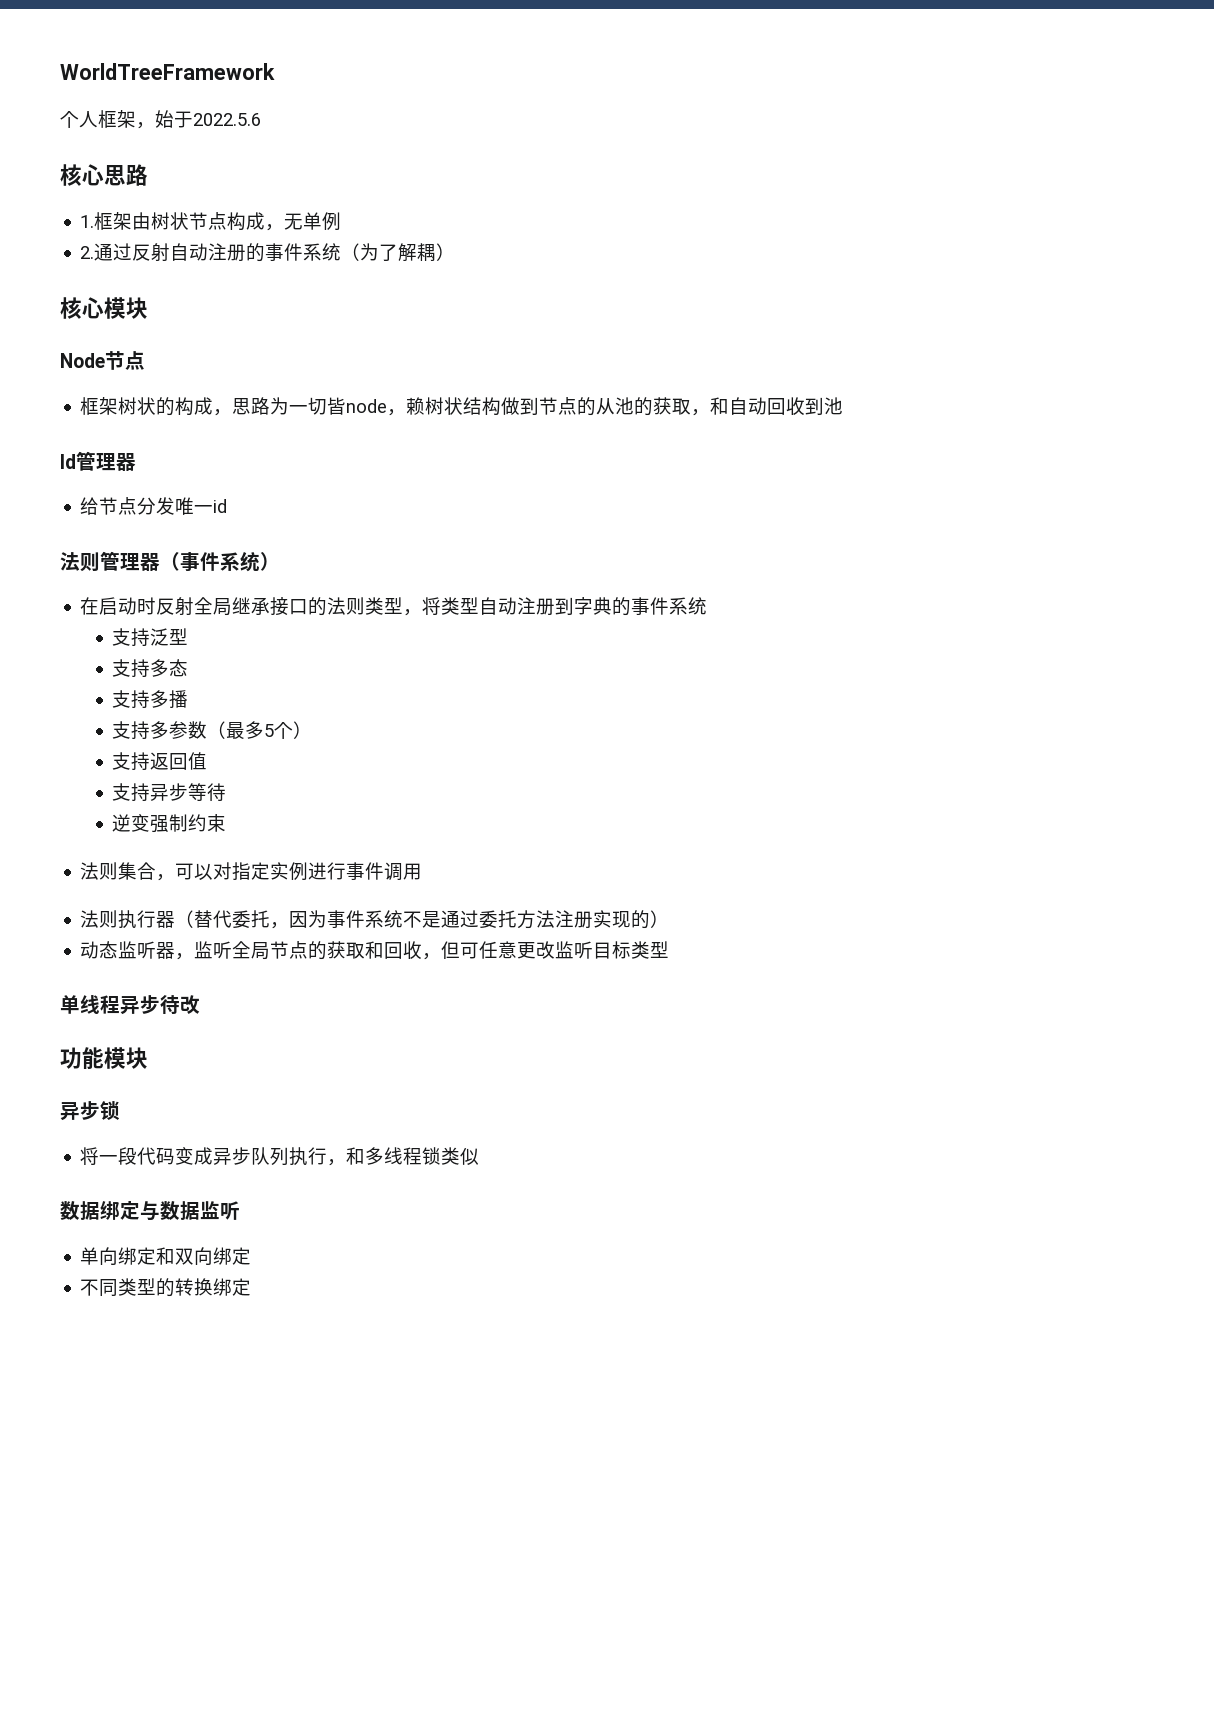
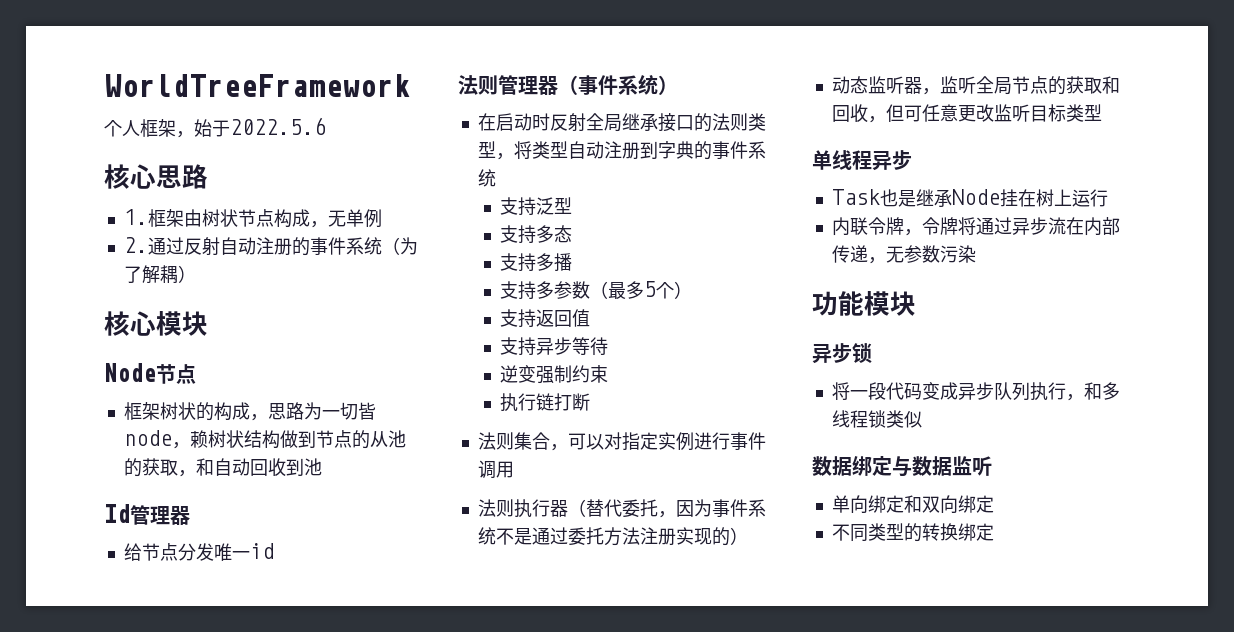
+ 执行链打断
- 单线程异步待改
+ 单线程异步
+ Task也是继承Node挂在树上运行
+ 内联令牌，令牌将通过异步流在内部传递，无参数污染

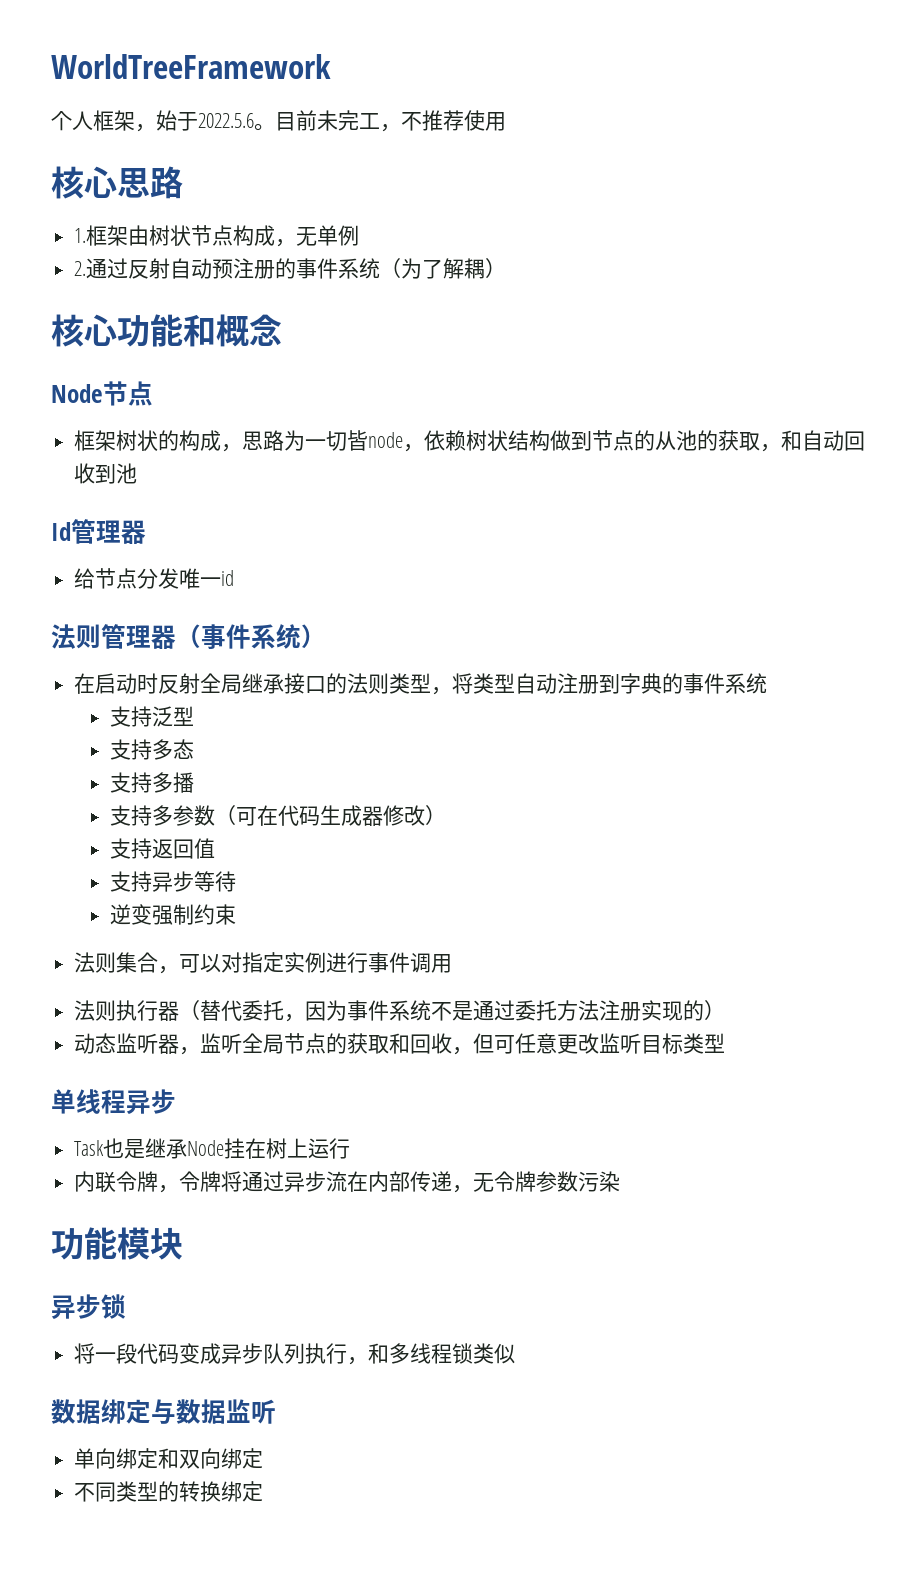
- 个人框架，始于2022.5.6
+ 个人框架，始于2022.5.6。目前未完工，不推荐使用
- 2.通过反射自动注册的事件系统（为了解耦）
+ 2.通过反射自动预注册的事件系统（为了解耦）
- 核心模块
+ 核心功能和概念
- 框架树状的构成，思路为一切皆node，赖树状结构做到节点的从池的获取，和自动回收到池
+ 框架树状的构成，思路为一切皆node，依赖树状结构做到节点的从池的获取，和自动回收到池
- 支持多参数（最多5个）
+ 支持多参数（可在代码生成器修改）
- 执行链打断
- 内联令牌，令牌将通过异步流在内部传递，无参数污染
+ 内联令牌，令牌将通过异步流在内部传递，无令牌参数污染

